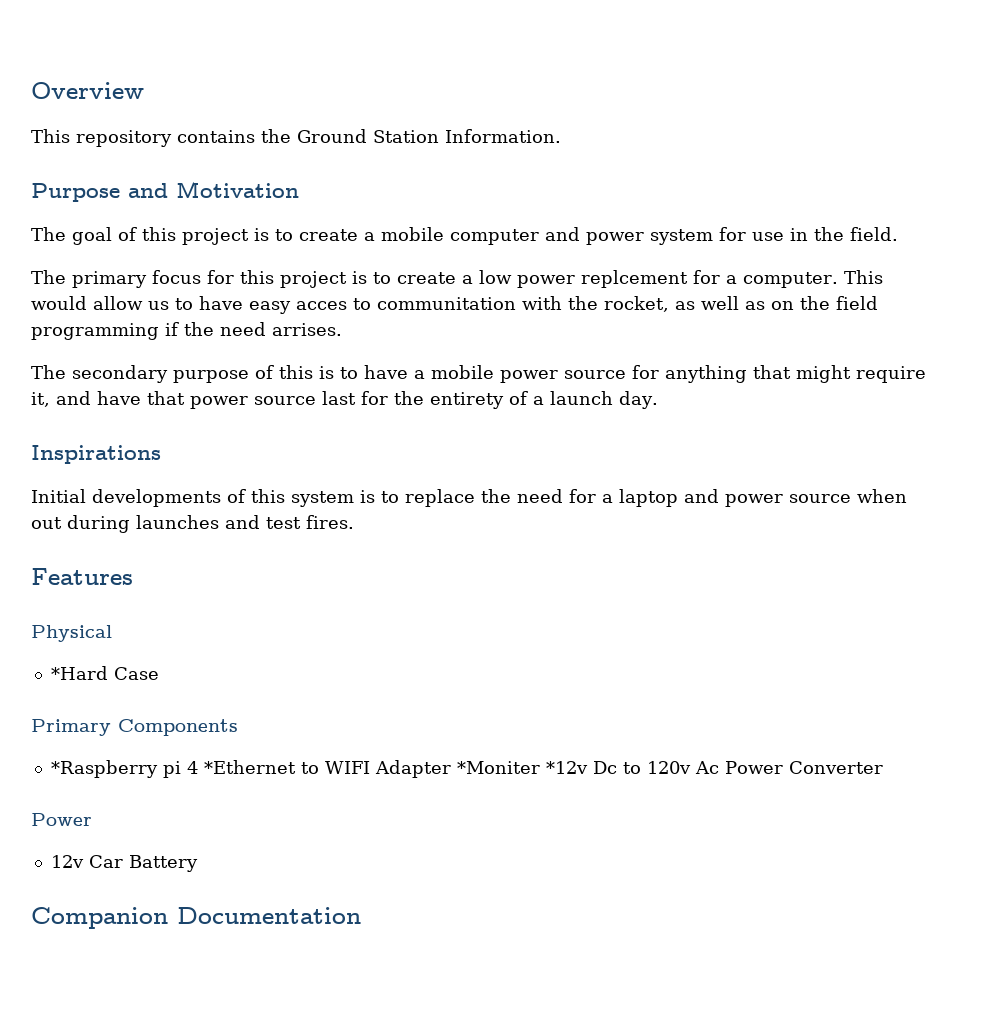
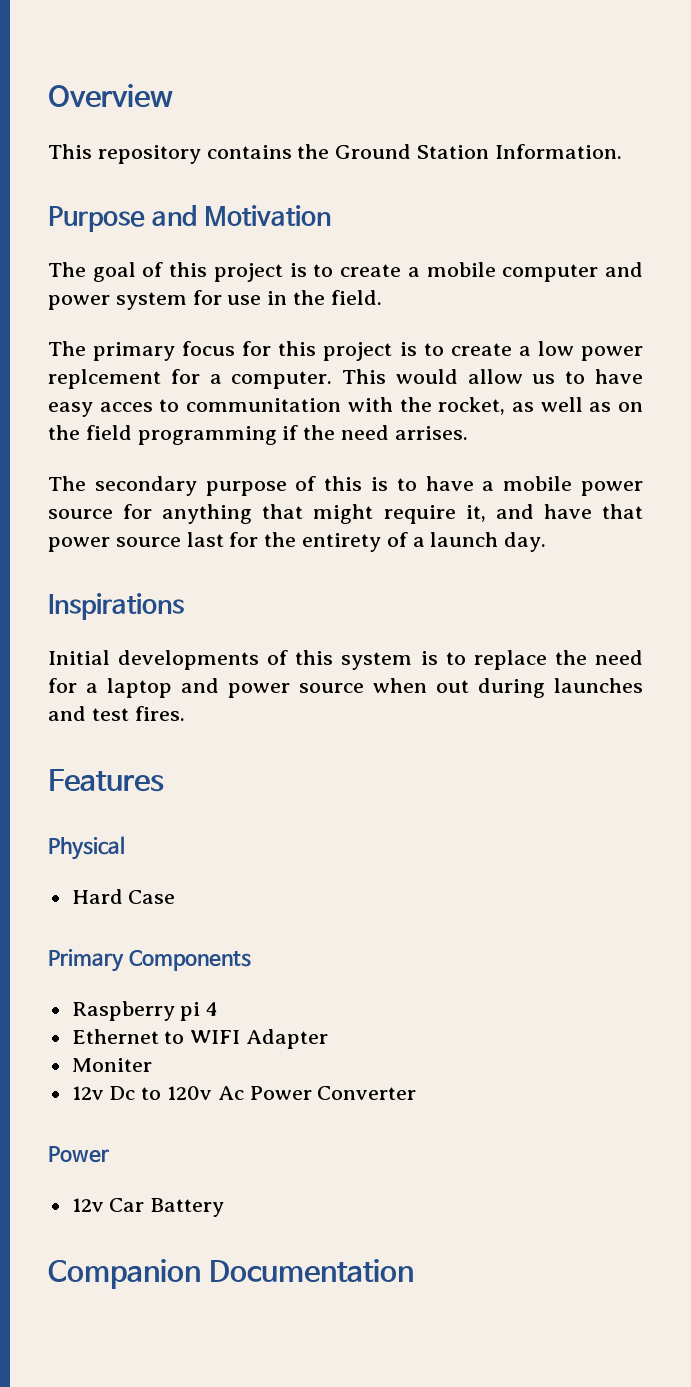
- *Hard Case
+ Hard Case
- *Raspberry pi 4 *Ethernet to WIFI Adapter *Moniter *12v Dc to 120v Ac Power Converter
+ Raspberry pi 4
+ Ethernet to WIFI Adapter
+ Moniter
+ 12v Dc to 120v Ac Power Converter

